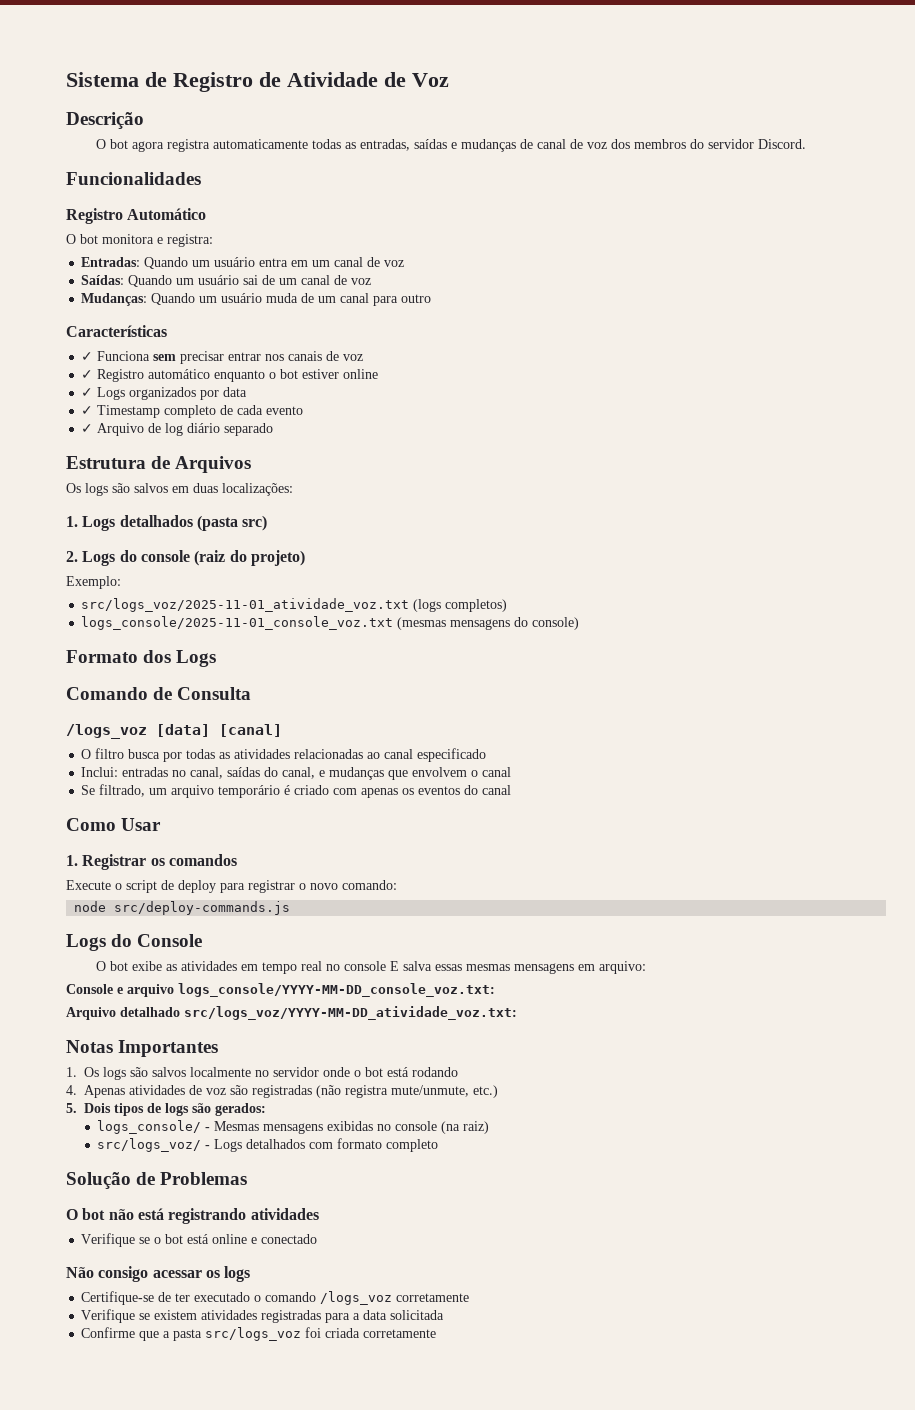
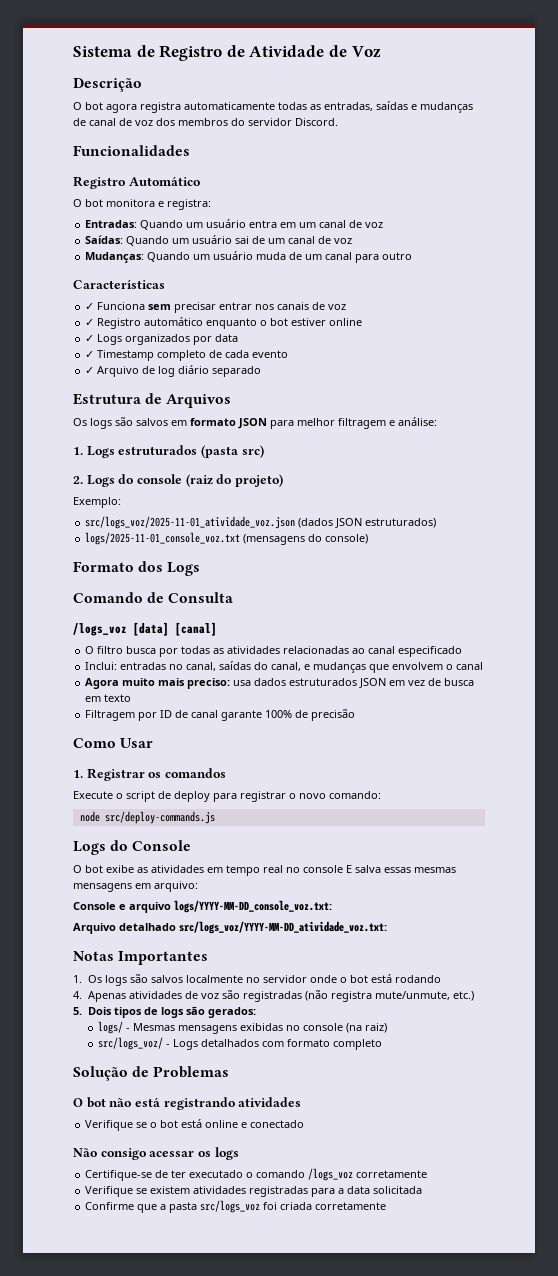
- Os logs são salvos em duas localizações:
+ Os logs são salvos em formato JSON para melhor filtragem e análise:
- 1. Logs detalhados (pasta src)
+ 1. Logs estruturados (pasta src)
- src/logs_voz/2025-11-01_atividade_voz.txt (logs completos)
- logs_console/2025-11-01_console_voz.txt (mesmas mensagens do console)
+ src/logs_voz/2025-11-01_atividade_voz.json (dados JSON estruturados)
+ logs/2025-11-01_console_voz.txt (mensagens do console)
- Se filtrado, um arquivo temporário é criado com apenas os eventos do canal
+ Agora muito mais preciso: usa dados estruturados JSON em vez de busca em texto
+ Filtragem por ID de canal garante 100% de precisão
- Console e arquivo logs_console/YYYY-MM-DD_console_voz.txt:
+ Console e arquivo logs/YYYY-MM-DD_console_voz.txt:
- logs_console/ - Mesmas mensagens exibidas no console (na raiz)
+ logs/ - Mesmas mensagens exibidas no console (na raiz)

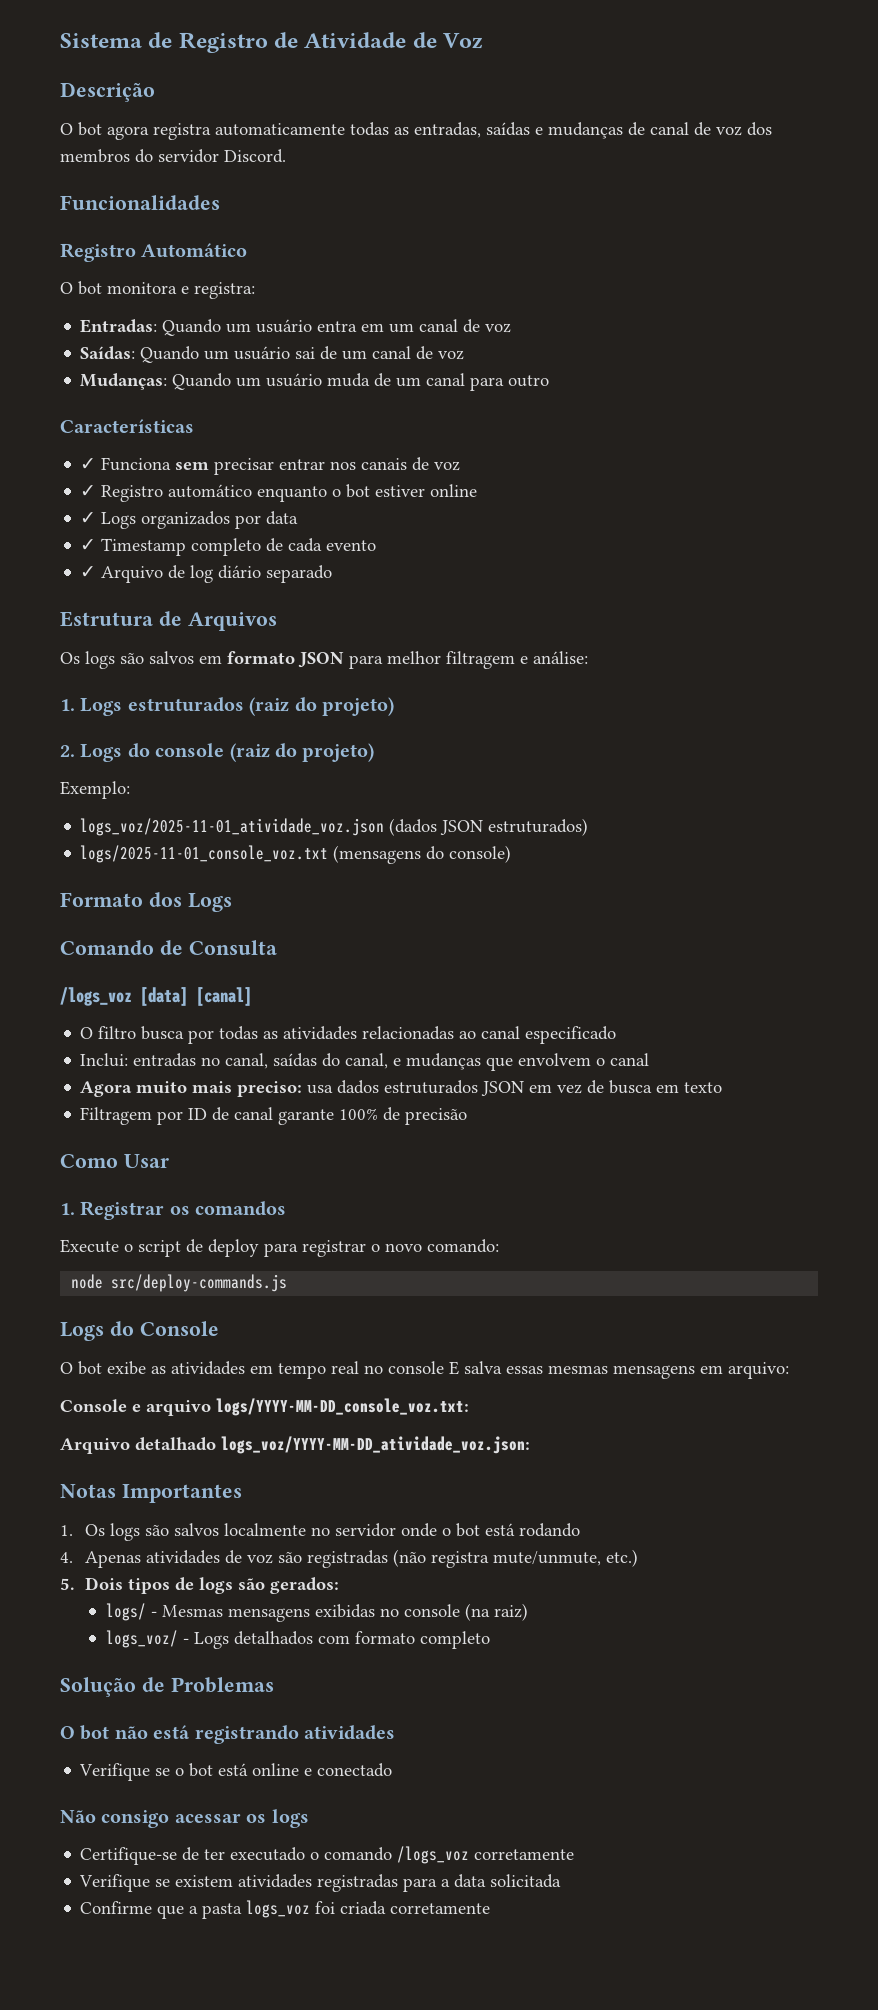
- 1. Logs estruturados (pasta src)
+ 1. Logs estruturados (raiz do projeto)
- src/logs_voz/2025-11-01_atividade_voz.json (dados JSON estruturados)
+ logs_voz/2025-11-01_atividade_voz.json (dados JSON estruturados)
- Arquivo detalhado src/logs_voz/YYYY-MM-DD_atividade_voz.txt:
+ Arquivo detalhado logs_voz/YYYY-MM-DD_atividade_voz.json:
- src/logs_voz/ - Logs detalhados com formato completo
+ logs_voz/ - Logs detalhados com formato completo
- Confirme que a pasta src/logs_voz foi criada corretamente
+ Confirme que a pasta logs_voz foi criada corretamente

